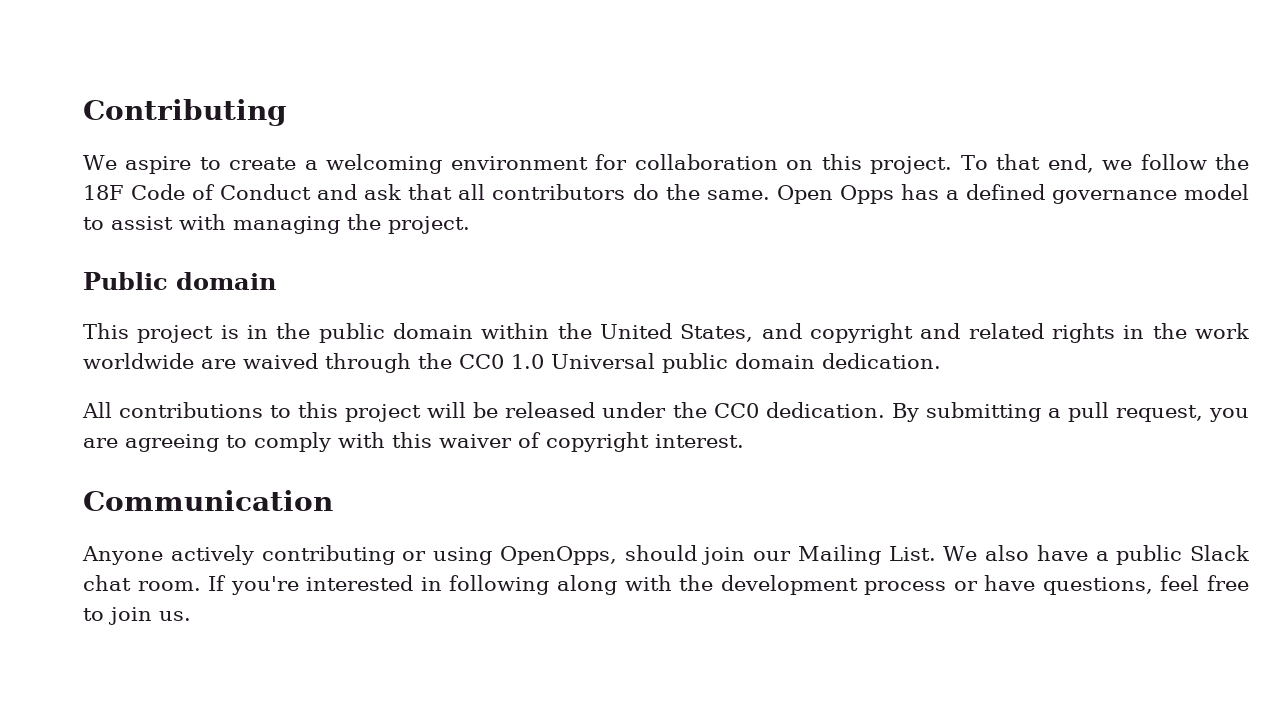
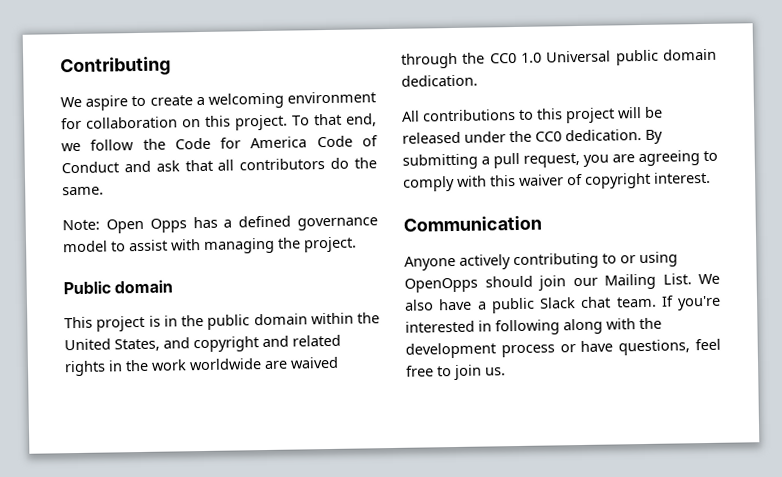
- To that end, we follow the 18F Code of Conduct and ask that all contributors do the same. Open Opps has a defined governance model to assist with managing the project.
+ To that end, we follow the Code for America Code of Conduct and ask that all contributors do the same.
+ Note: Open Opps has a defined governance model to assist with managing the project.
- Anyone actively contributing or using OpenOpps, should join our Mailing List.
+ Anyone actively contributing to or using OpenOpps should join our Mailing List.
- We also have a public Slack chat room.
+ We also have a public Slack chat team.

